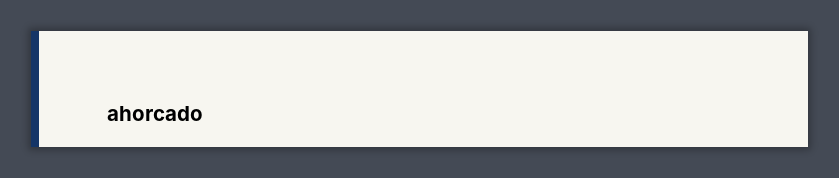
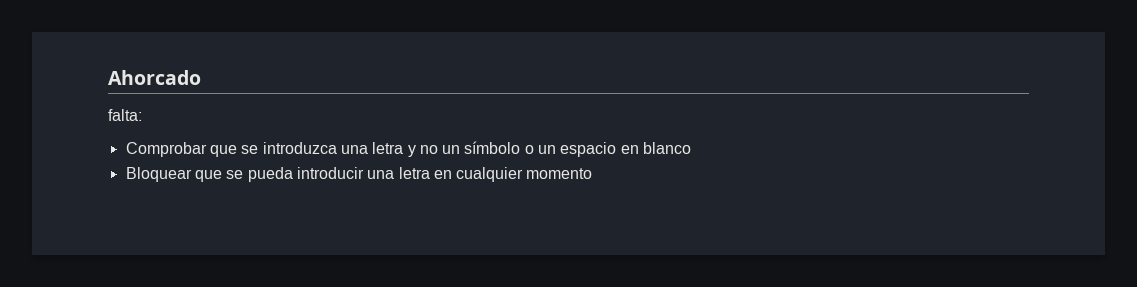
- ahorcado
+ Ahorcado
+ falta:
+ Comprobar que se introduzca una letra y no un símbolo o un espacio en blanco
+ Bloquear que se pueda introducir una letra en cualquier momento

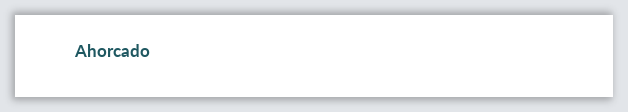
- falta:
- Comprobar que se introduzca una letra y no un símbolo o un espacio en blanco
- Bloquear que se pueda introducir una letra en cualquier momento

